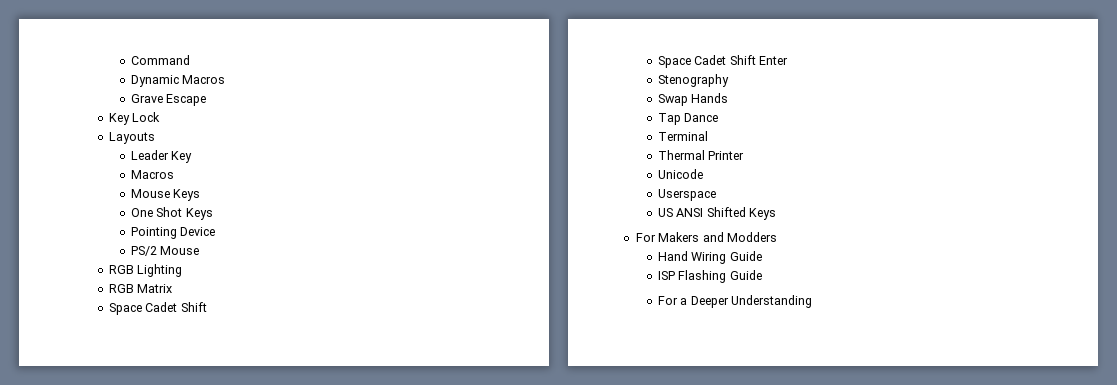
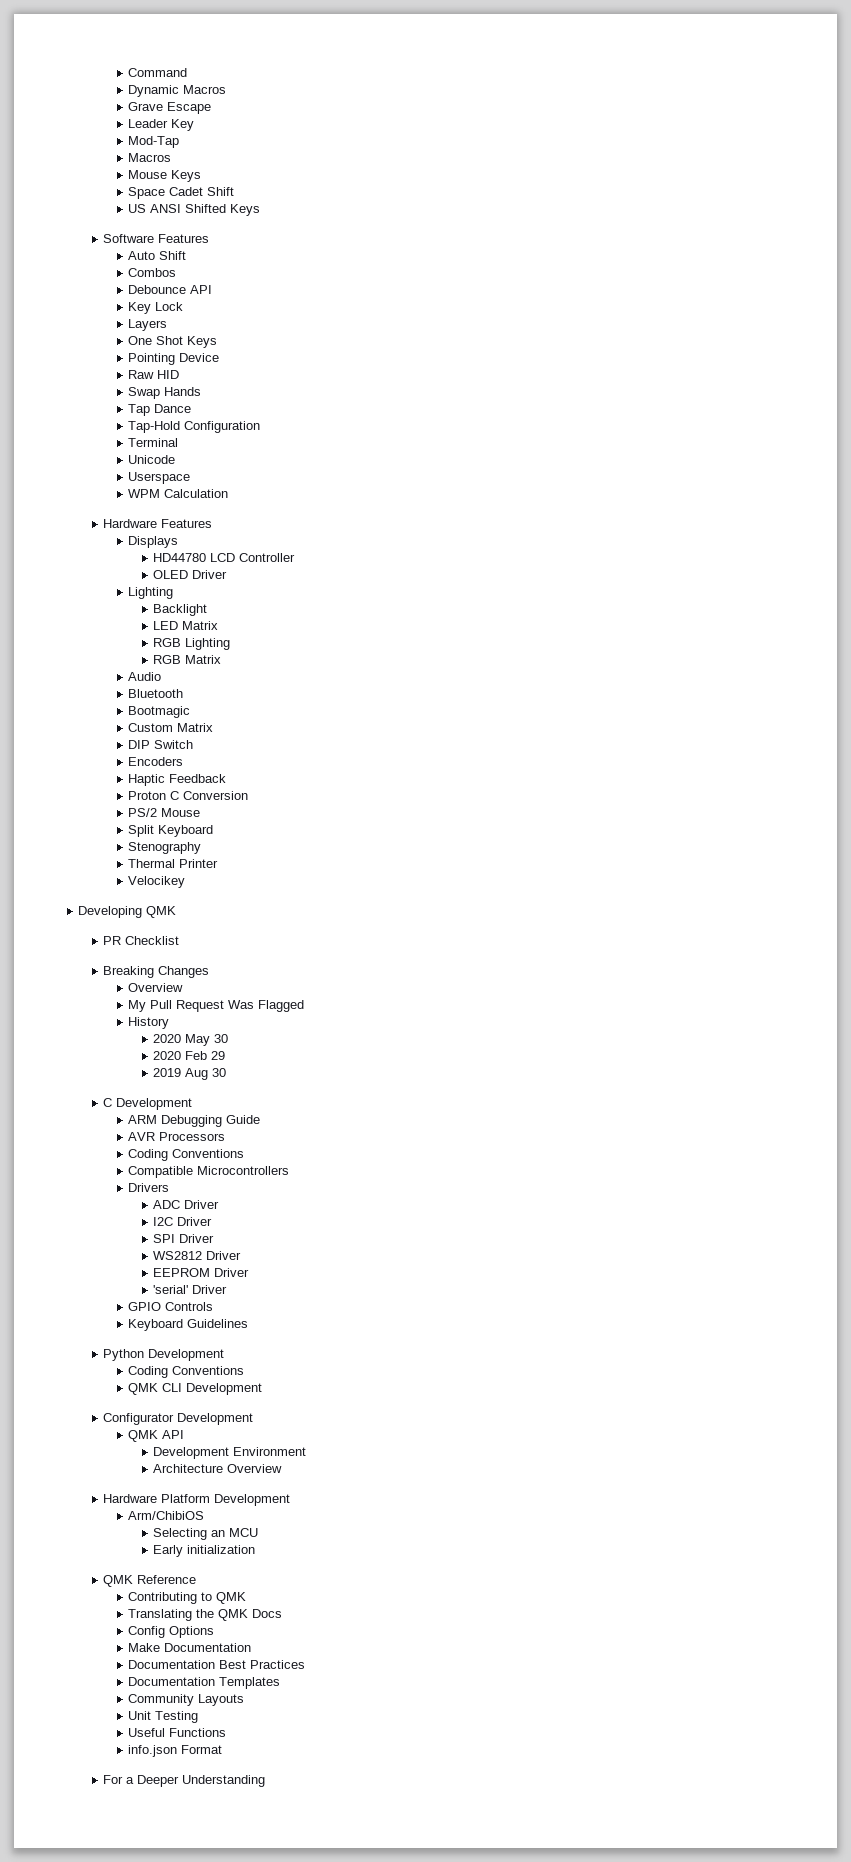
- Key Lock
- Layouts
+ Mod-Tap
+ Space Cadet Shift
+ US ANSI Shifted Keys
+ Software Features
+ Auto Shift
+ Combos
+ Debounce API
+ Key Lock
+ Layers
- PS/2 Mouse
+ Raw HID
+ Swap Hands
+ Tap Dance
+ Tap-Hold Configuration
+ Terminal
+ Unicode
+ Userspace
+ WPM Calculation
+ Hardware Features
+ Displays
+ HD44780 LCD Controller
+ OLED Driver
+ Lighting
+ Backlight
+ LED Matrix
  RGB Lighting
  RGB Matrix
- Space Cadet Shift
- Space Cadet Shift Enter
+ Audio
+ Bluetooth
+ Bootmagic
+ Custom Matrix
+ DIP Switch
+ Encoders
+ Haptic Feedback
+ Proton C Conversion
+ PS/2 Mouse
+ Split Keyboard
  Stenography
- Swap Hands
- Tap Dance
- Terminal
  Thermal Printer
- Unicode
- Userspace
- US ANSI Shifted Keys
- For Makers and Modders
- Hand Wiring Guide
- ISP Flashing Guide
+ Velocikey
+ Developing QMK
+ PR Checklist
+ Breaking Changes
+ Overview
+ My Pull Request Was Flagged
+ History
+ 2020 May 30
+ 2020 Feb 29
+ 2019 Aug 30
+ C Development
+ ARM Debugging Guide
+ AVR Processors
+ Coding Conventions
+ Compatible Microcontrollers
+ Drivers
+ ADC Driver
+ I2C Driver
+ SPI Driver
+ WS2812 Driver
+ EEPROM Driver
+ 'serial' Driver
+ GPIO Controls
+ Keyboard Guidelines
+ Python Development
+ Coding Conventions
+ QMK CLI Development
+ Configurator Development
+ QMK API
+ Development Environment
+ Architecture Overview
+ Hardware Platform Development
+ Arm/ChibiOS
+ Selecting an MCU
+ Early initialization
+ QMK Reference
+ Contributing to QMK
+ Translating the QMK Docs
+ Config Options
+ Make Documentation
+ Documentation Best Practices
+ Documentation Templates
+ Community Layouts
+ Unit Testing
+ Useful Functions
+ info.json Format

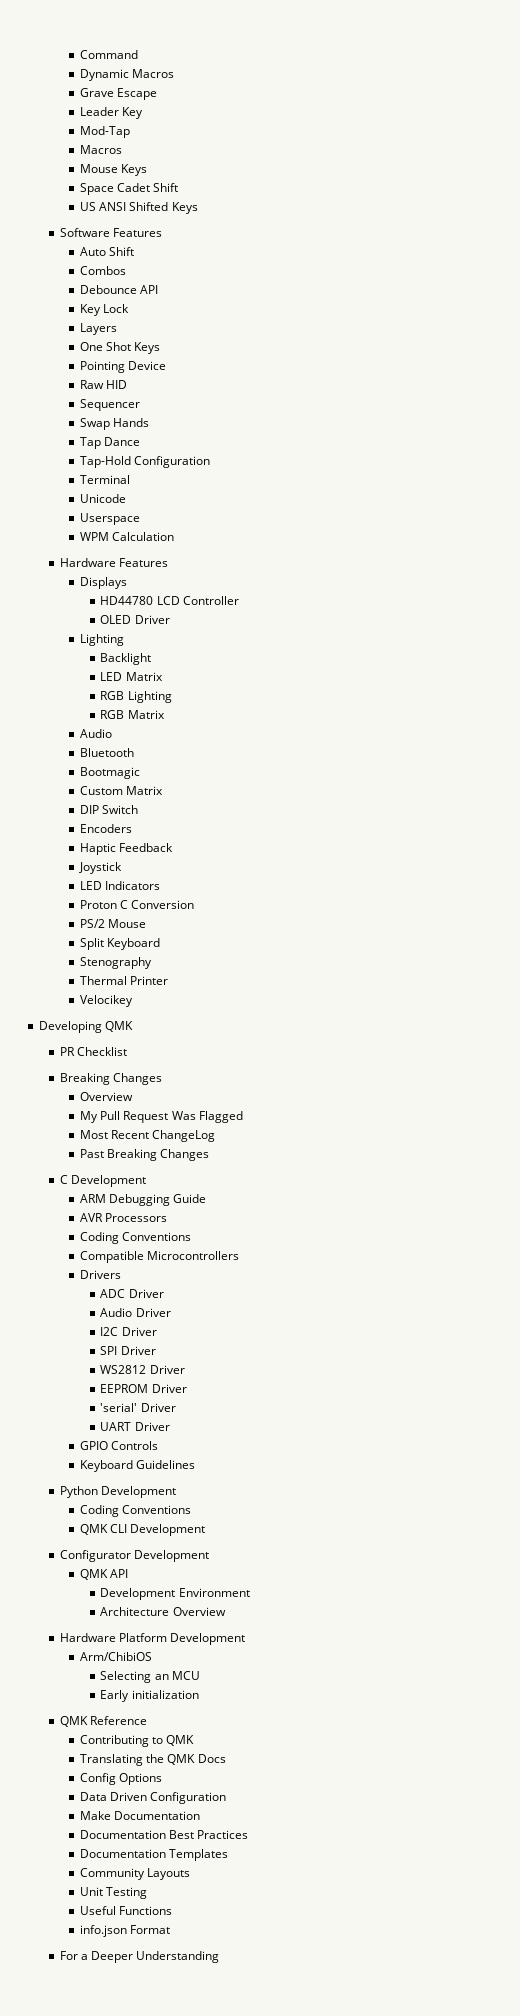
+ Sequencer
+ Joystick
+ LED Indicators
- History
- 2020 May 30
- 2020 Feb 29
- 2019 Aug 30
+ Most Recent ChangeLog
+ Past Breaking Changes
+ Audio Driver
+ UART Driver
+ Data Driven Configuration

